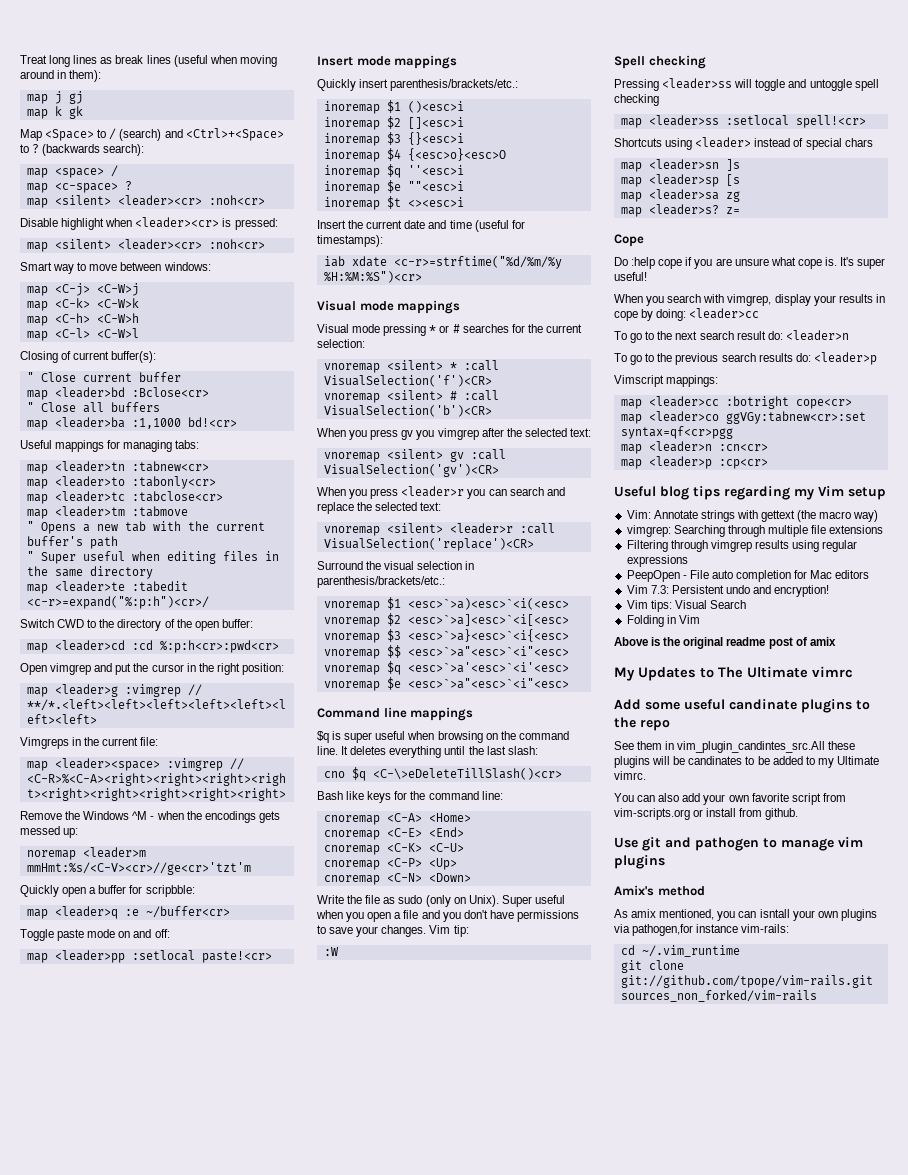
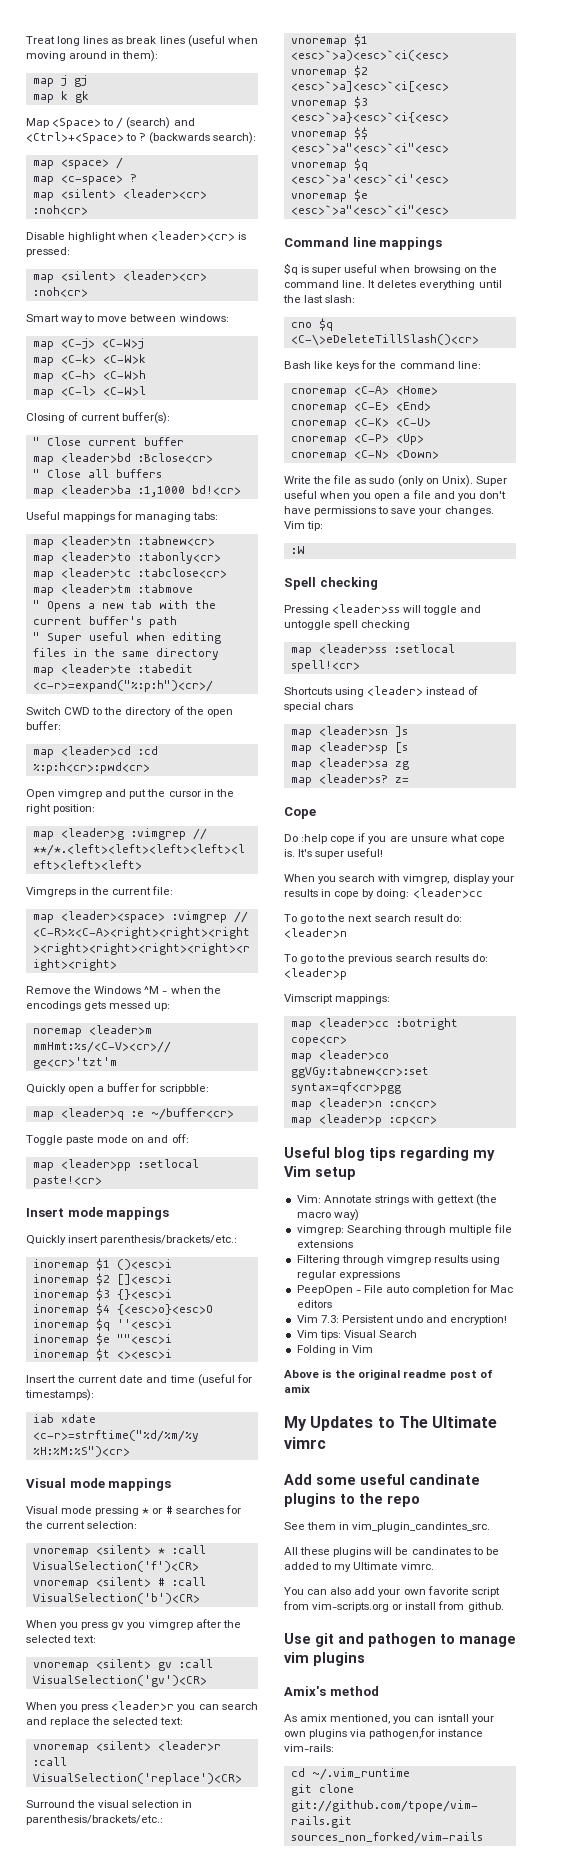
- See them in vim_plugin_candintes_src.All these plugins will be candinates to be added to my Ultimate vimrc.
+ See them in vim_plugin_candintes_src.
+ All these plugins will be candinates to be added to my Ultimate vimrc.

